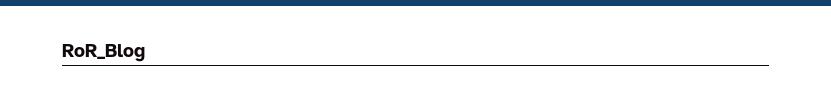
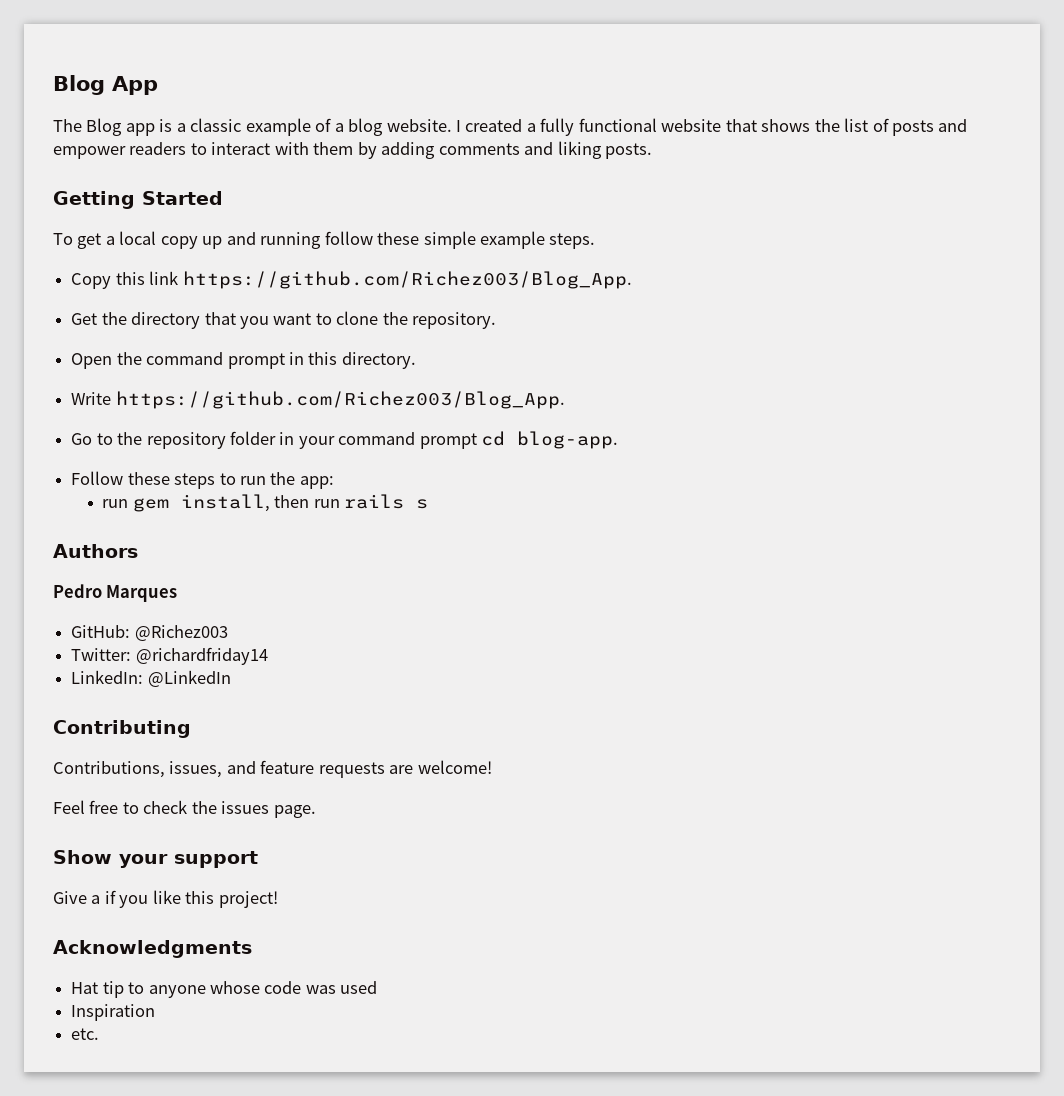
- RoR_Blog
+ Blog App
+ The Blog app is a classic example of a blog website. I created a fully functional website that shows the list of posts and empower readers to interact with them by adding comments and liking posts.
+ Getting Started
+ To get a local copy up and running follow these simple example steps.
+ Copy this link https://github.com/Richez003/Blog_App.
+ Get the directory that you want to clone the repository.
+ Open the command prompt in this directory.
+ Write https://github.com/Richez003/Blog_App.
+ Go to the repository folder in your command prompt cd blog-app.
+ Follow these steps to run the app:
+ run gem install, then run rails s
+ Authors
+ Pedro Marques
+ GitHub: @Richez003
+ Twitter: @richardfriday14
+ LinkedIn: @LinkedIn
+ Contributing
+ Contributions, issues, and feature requests are welcome!
+ Feel free to check the issues page.
+ Show your support
+ Give a if you like this project!
+ Acknowledgments
+ Hat tip to anyone whose code was used
+ Inspiration
+ etc.

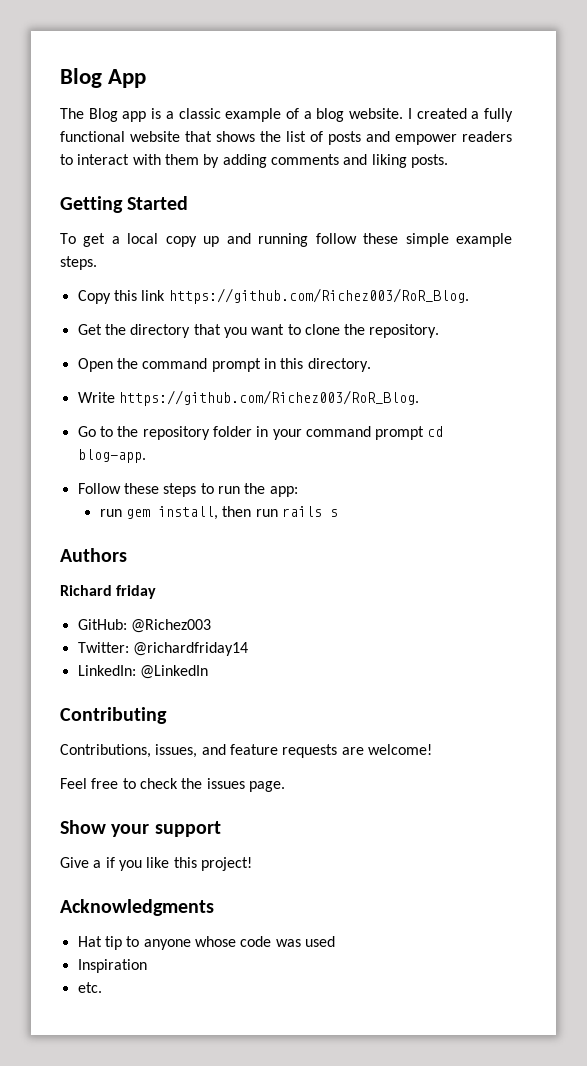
- Copy this link https://github.com/Richez003/Blog_App.
+ Copy this link https://github.com/Richez003/RoR_Blog.
- Write https://github.com/Richez003/Blog_App.
+ Write https://github.com/Richez003/RoR_Blog.
- Pedro Marques
+ Richard friday

